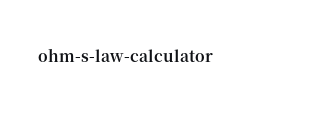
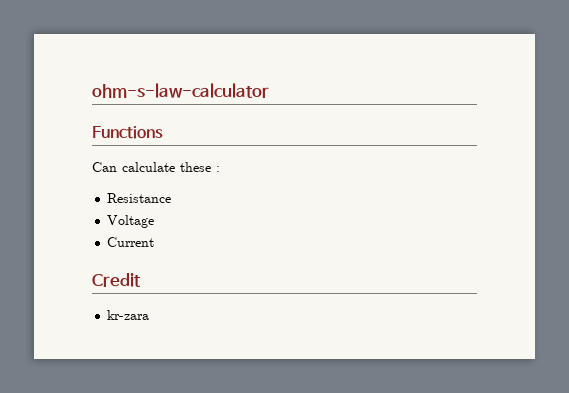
+ Functions
+ Can calculate these :
+ Resistance
+ Voltage
+ Current
+ Credit
+ kr-zara

